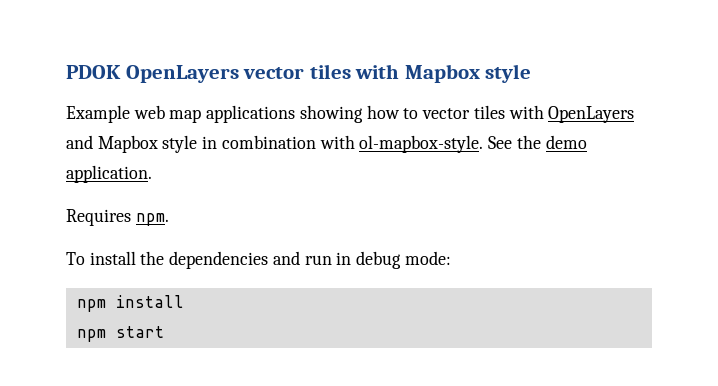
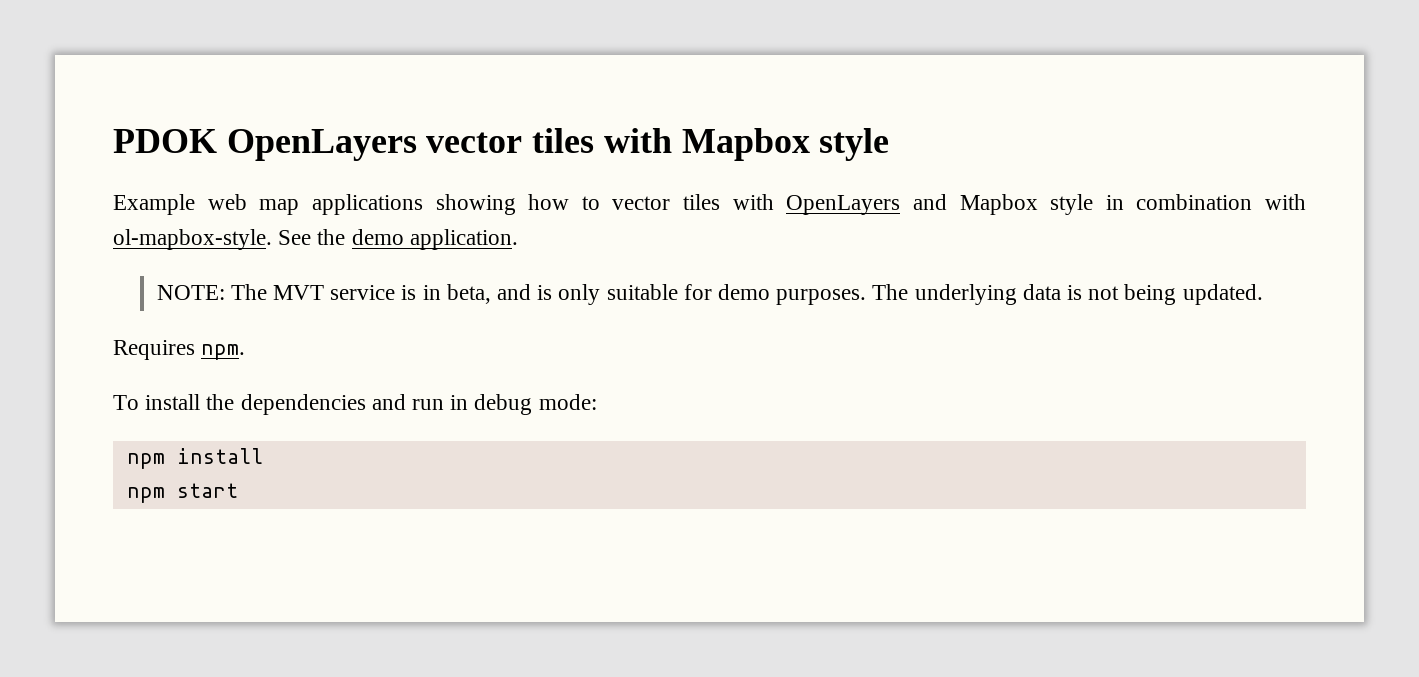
+ NOTE: The MVT service is in beta, and is only suitable for demo purposes. The underlying data is not being updated.

